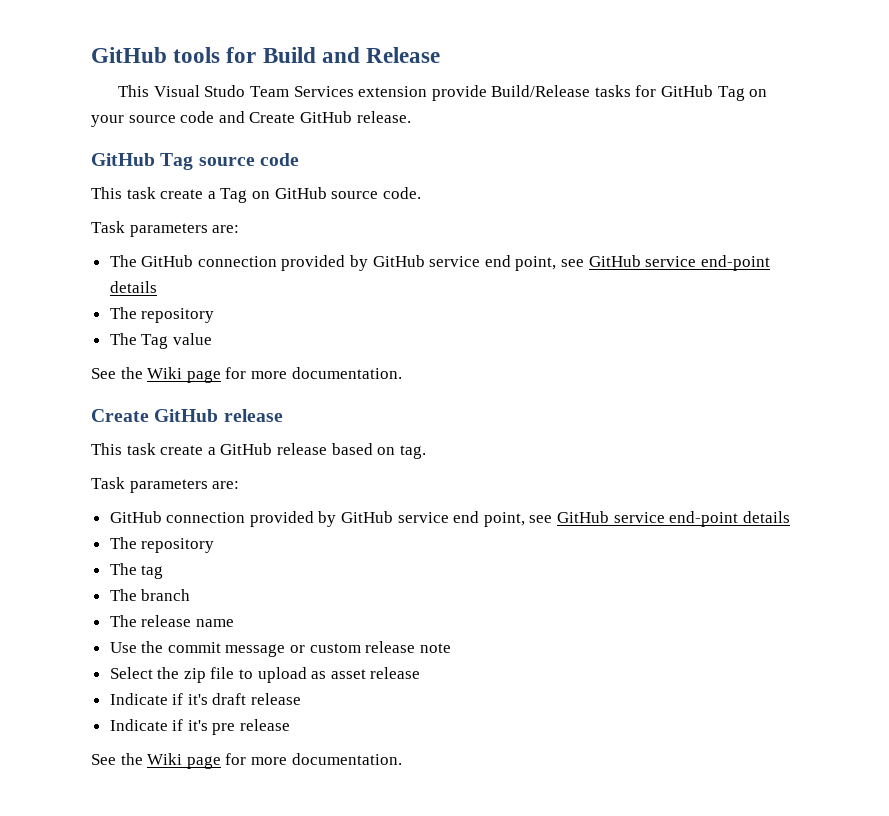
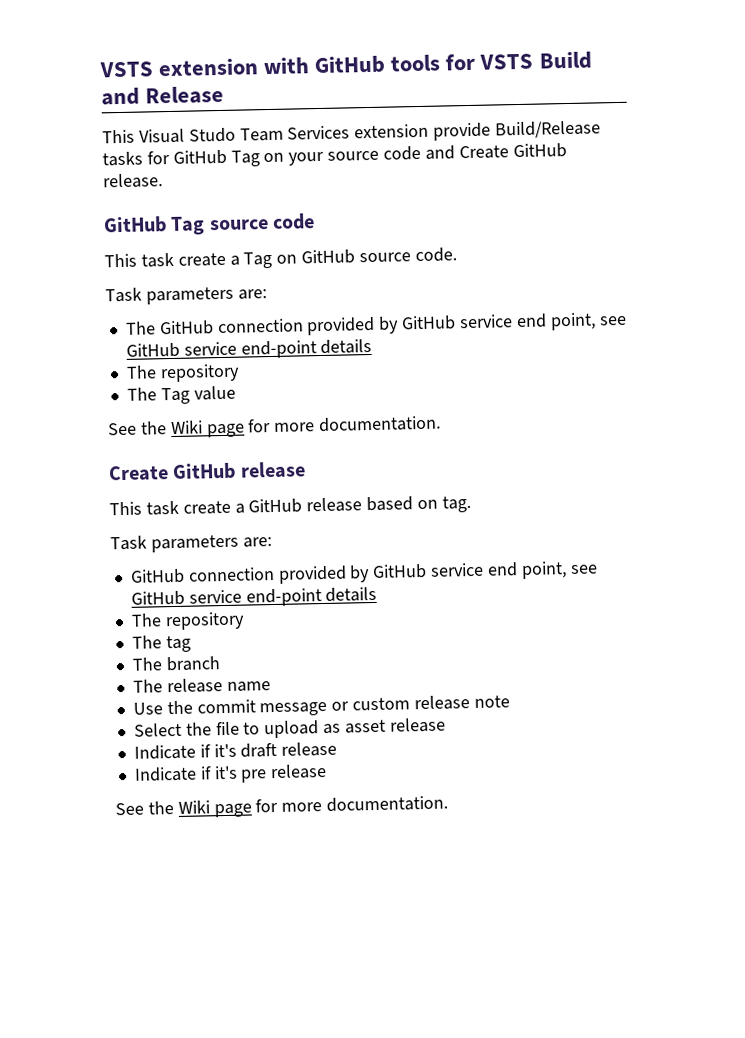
- GitHub tools for Build and Release
+ VSTS extension with GitHub tools for VSTS Build and Release
- Select the zip file to upload as asset release
+ Select the file to upload as asset release

